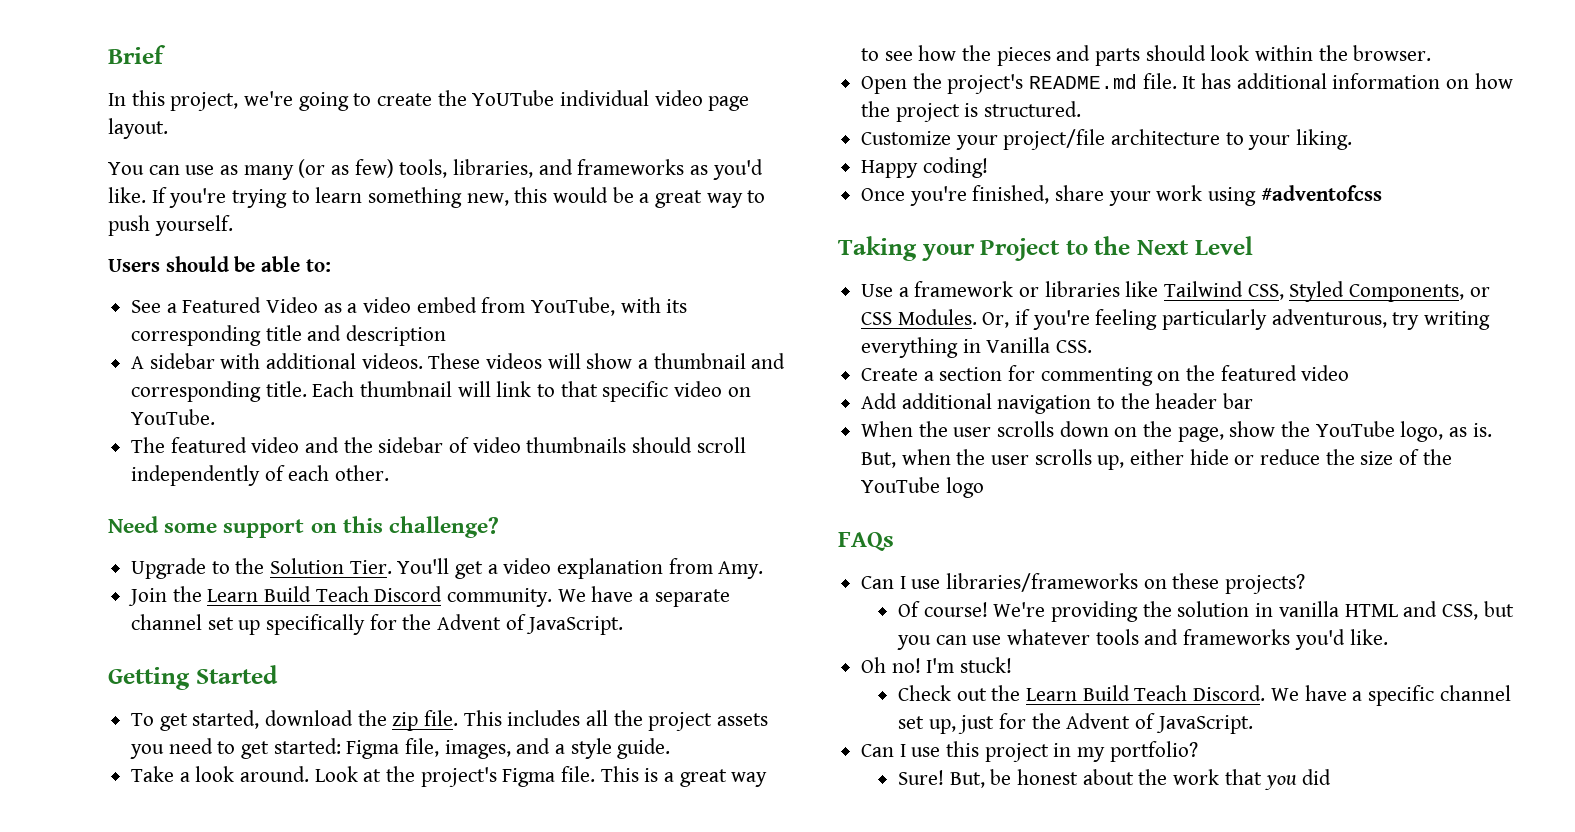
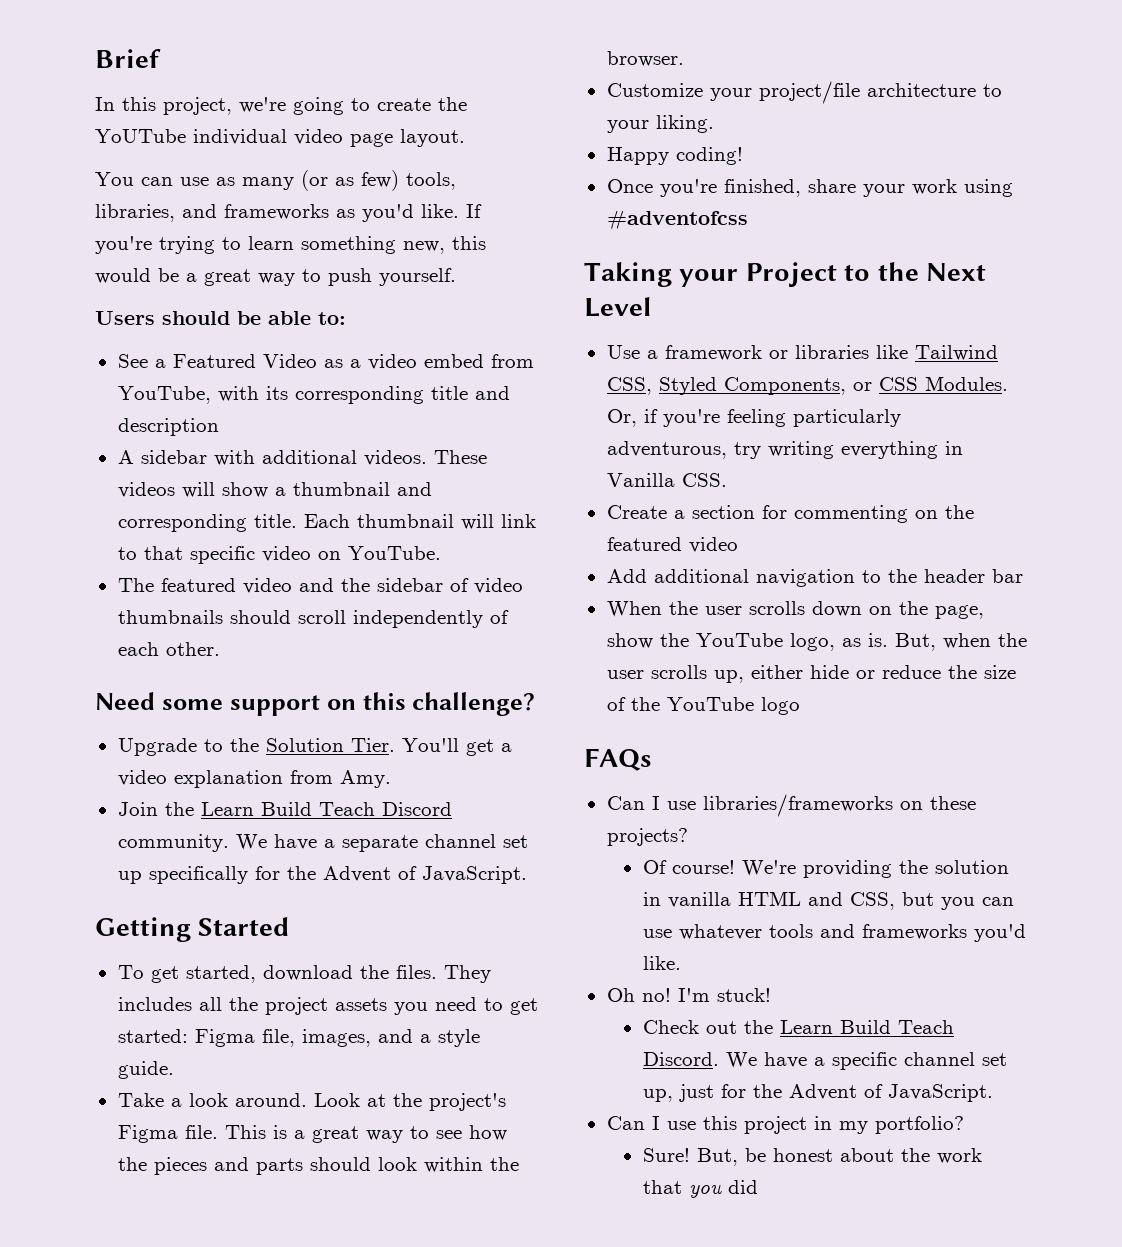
- To get started, download the zip file. This includes all the project assets you need to get started: Figma file, images, and a style guide.
+ To get started, download the files. They includes all the project assets you need to get started: Figma file, images, and a style guide.
- Open the project's README.md file. It has additional information on how the project is structured.

